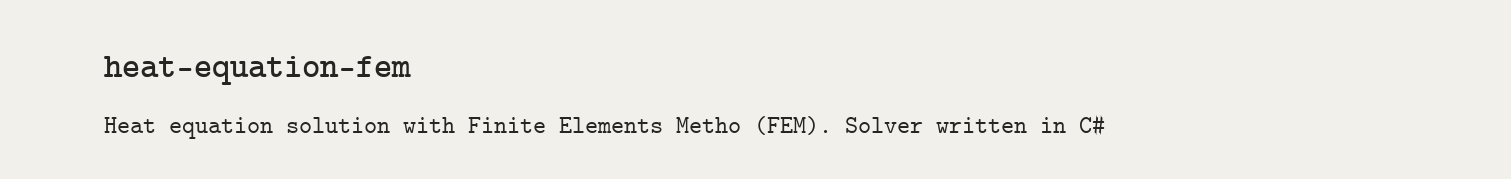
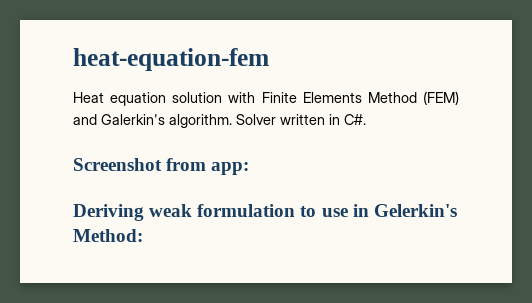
- Heat equation solution with Finite Elements Metho (FEM). Solver written in C#
+ Heat equation solution with Finite Elements Method (FEM) and Galerkin's algorithm. Solver written in C#.
+ Screenshot from app:
+ Deriving weak formulation to use in Gelerkin's Method:

